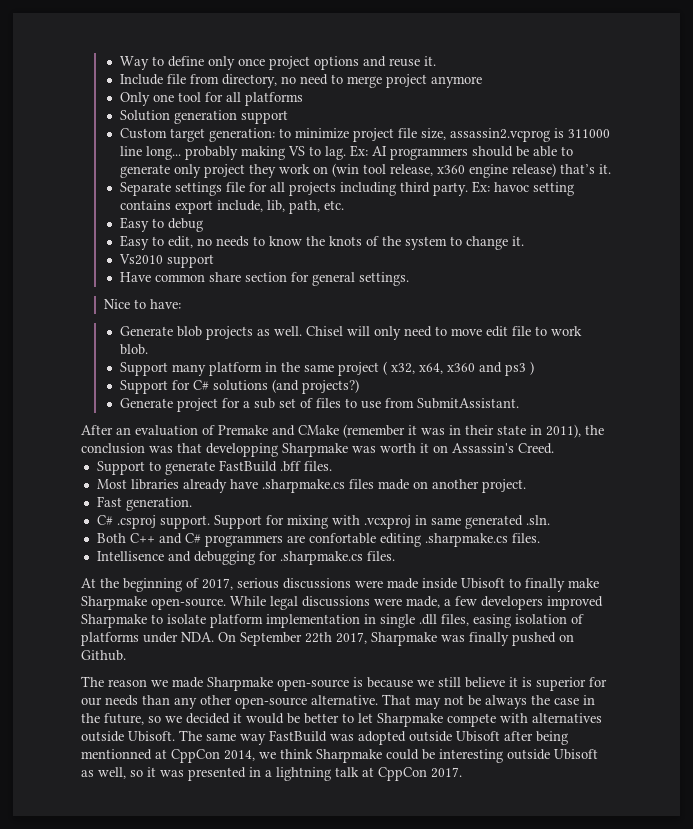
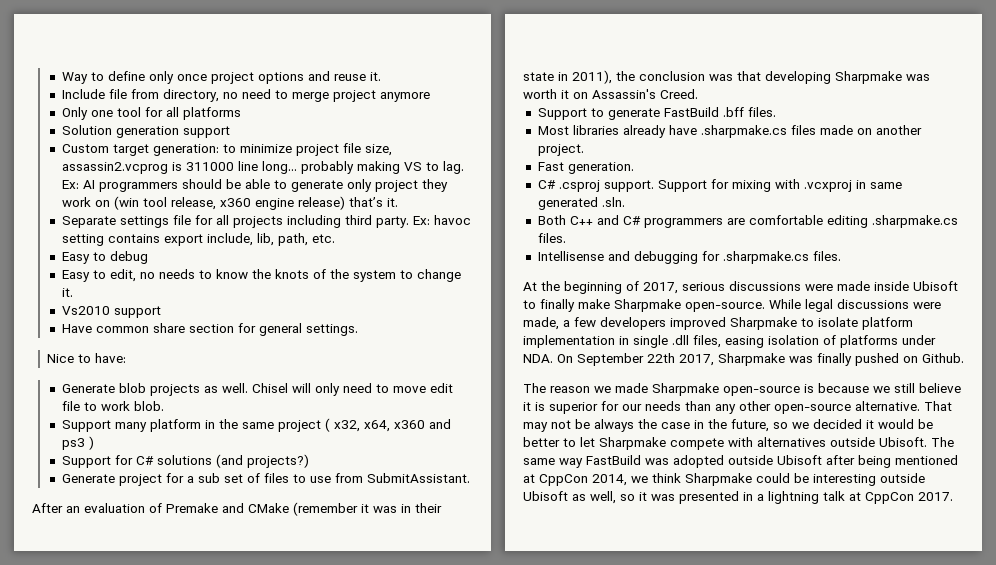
- After an evaluation of Premake and CMake (remember it was in their state in 2011), the conclusion was that developping Sharpmake was worth it on Assassin's Creed.
+ After an evaluation of Premake and CMake (remember it was in their state in 2011), the conclusion was that developing Sharpmake was worth it on Assassin's Creed.
- Both C++ and C# programmers are confortable editing .sharpmake.cs files.
+ Both C++ and C# programmers are comfortable editing .sharpmake.cs files.
- Intellisence and debugging for .sharpmake.cs files.
+ Intellisense and debugging for .sharpmake.cs files.
- The same way FastBuild was adopted outside Ubisoft after being mentionned at CppCon 2014, we think Sharpmake could be interesting outside Ubisoft as well, so it was presented in a lightning talk at CppCon 2017.
+ The same way FastBuild was adopted outside Ubisoft after being mentioned at CppCon 2014, we think Sharpmake could be interesting outside Ubisoft as well, so it was presented in a lightning talk at CppCon 2017.

